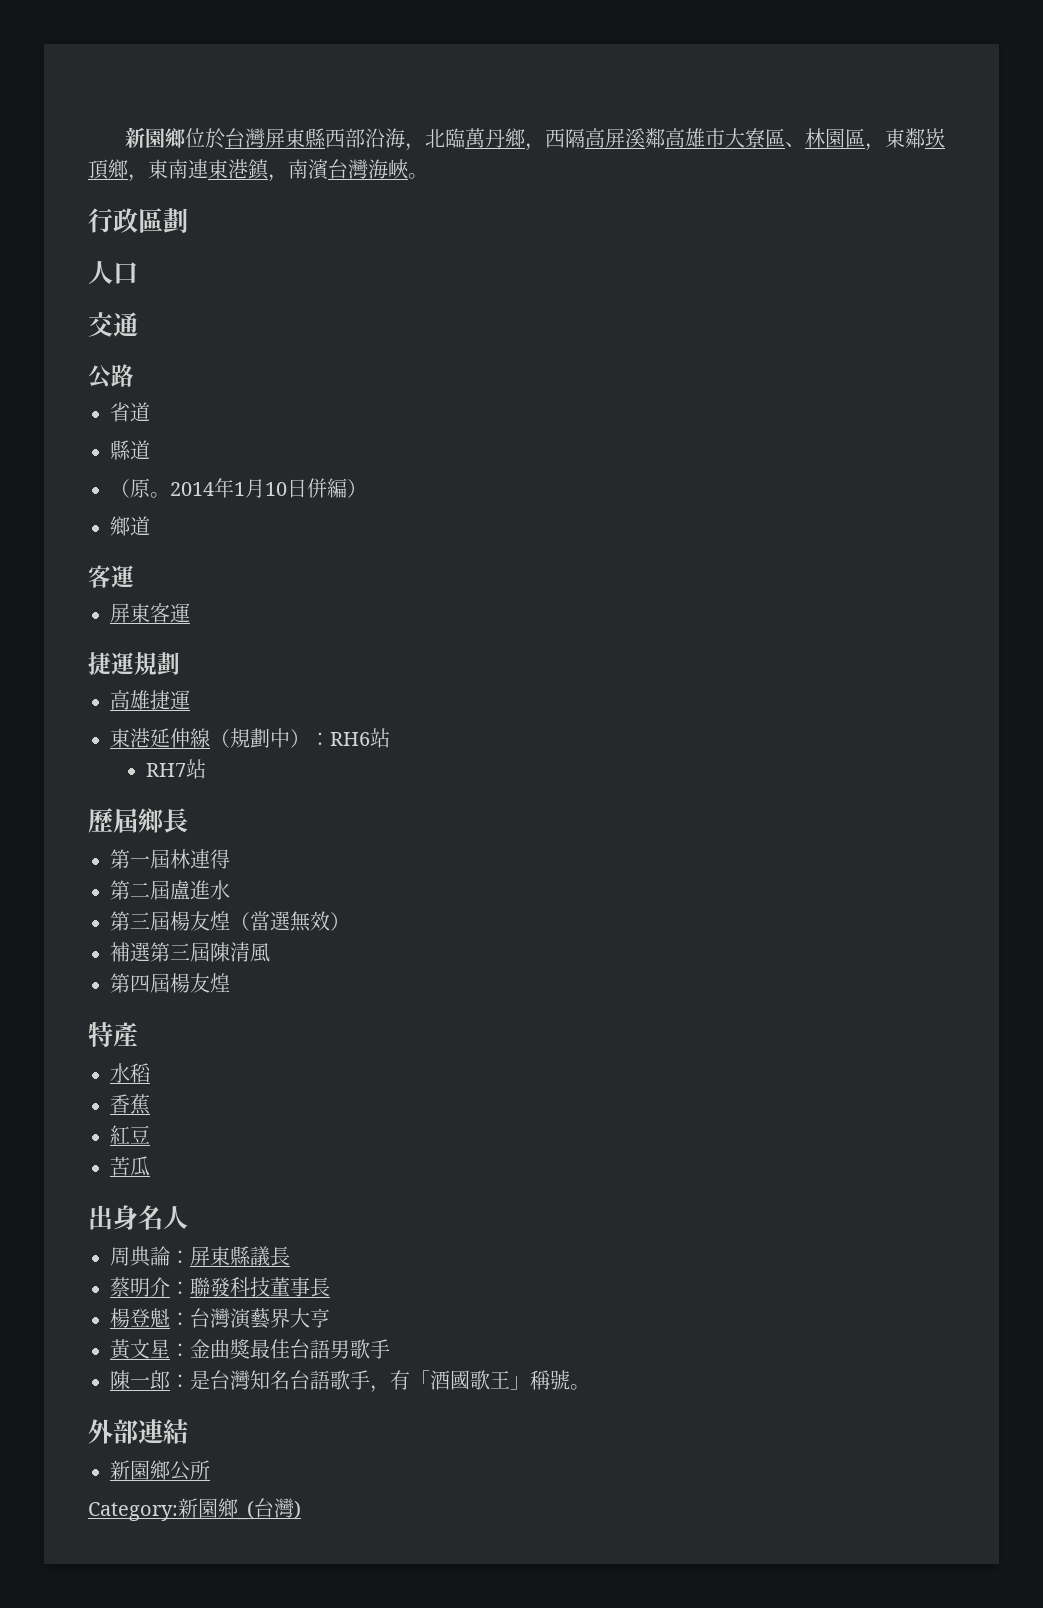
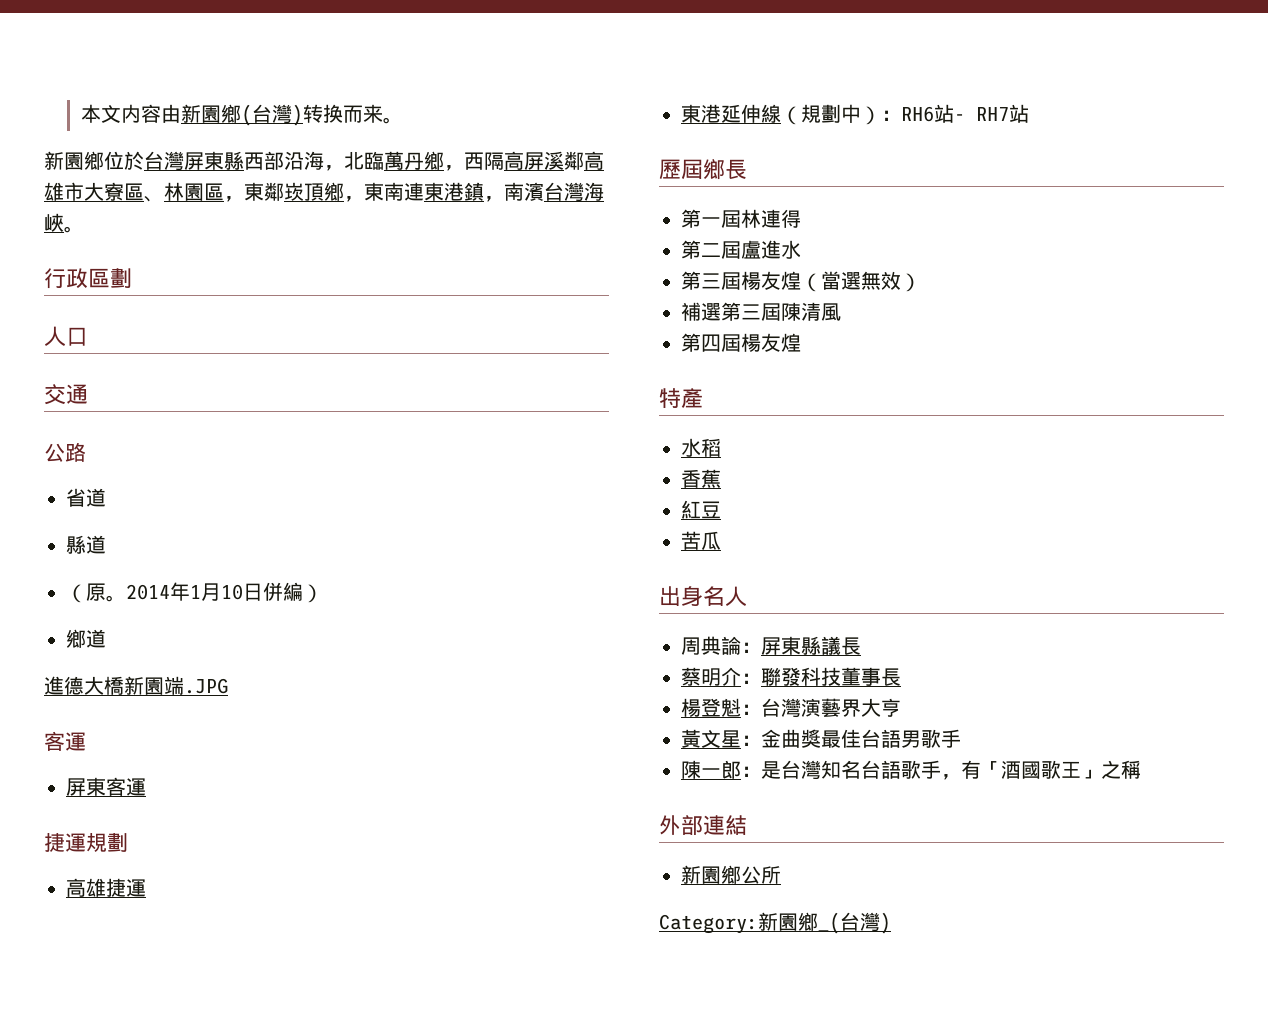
+ 本文内容由新園鄉(台灣)转换而来。
+ 進德大橋新園端.JPG
- 東港延伸線（規劃中）：RH6站
- RH7站
+ 東港延伸線（規劃中）：RH6站- RH7站
- 陳一郎：是台灣知名台語歌手，有「酒國歌王」稱號。
+ 陳一郎：是台灣知名台語歌手，有「酒國歌王」之稱

